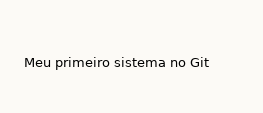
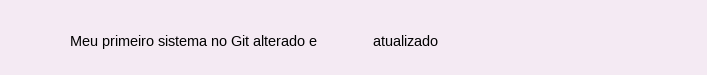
- Meu primeiro sistema no Git
+ Meu primeiro sistema no Git alterado e atualizado

